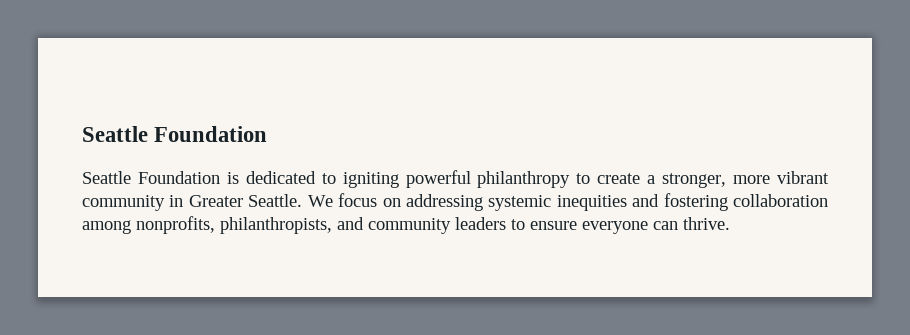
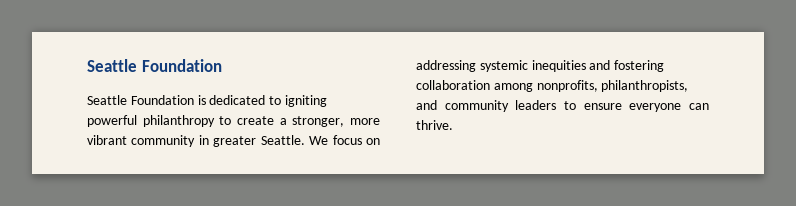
- Seattle Foundation is dedicated to igniting powerful philanthropy to create a stronger, more vibrant community in Greater Seattle.
+ Seattle Foundation is dedicated to igniting powerful philanthropy to create a stronger, more vibrant community in greater Seattle.

